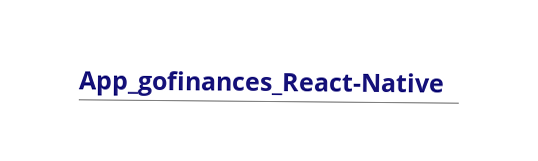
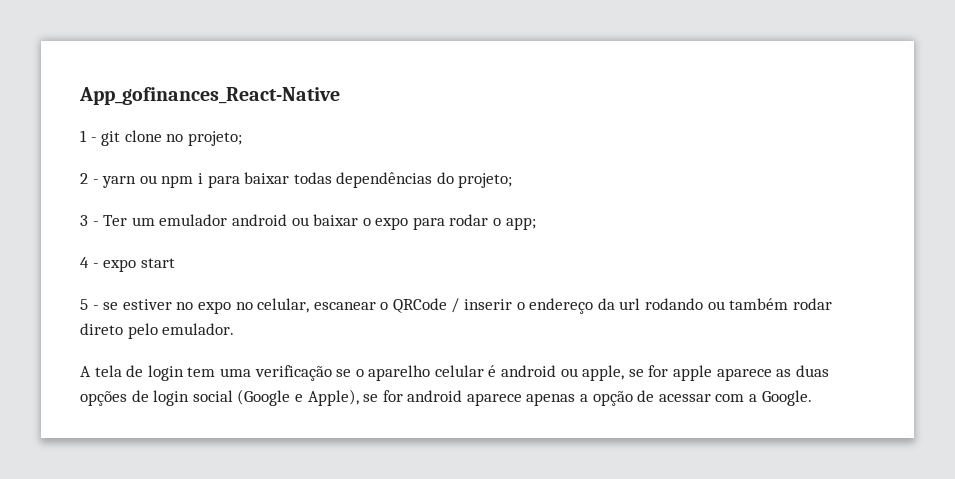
+ 1 - git clone no projeto;
+ 2 - yarn ou npm i para baixar todas dependências do projeto;
+ 3 - Ter um emulador android ou baixar o expo para rodar o app;
+ 4 - expo start
+ 5 - se estiver no expo no celular, escanear o QRCode / inserir o endereço da url rodando ou também rodar direto pelo emulador.
+ A tela de login tem uma verificação se o aparelho celular é android ou apple, se for apple aparece as duas opções de login social (Google e Apple), se for android aparece apenas a opção de acessar com a Google.

